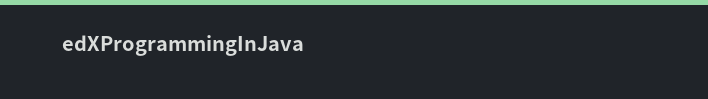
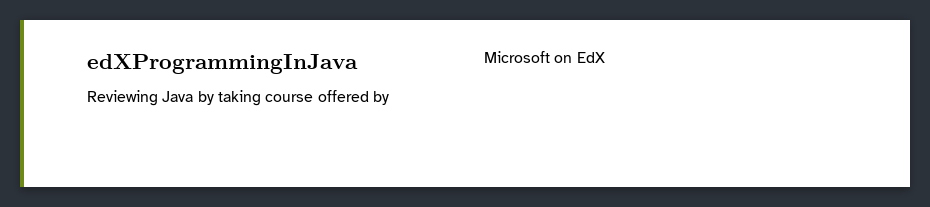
+ Reviewing Java by taking course offered by Microsoft on EdX

